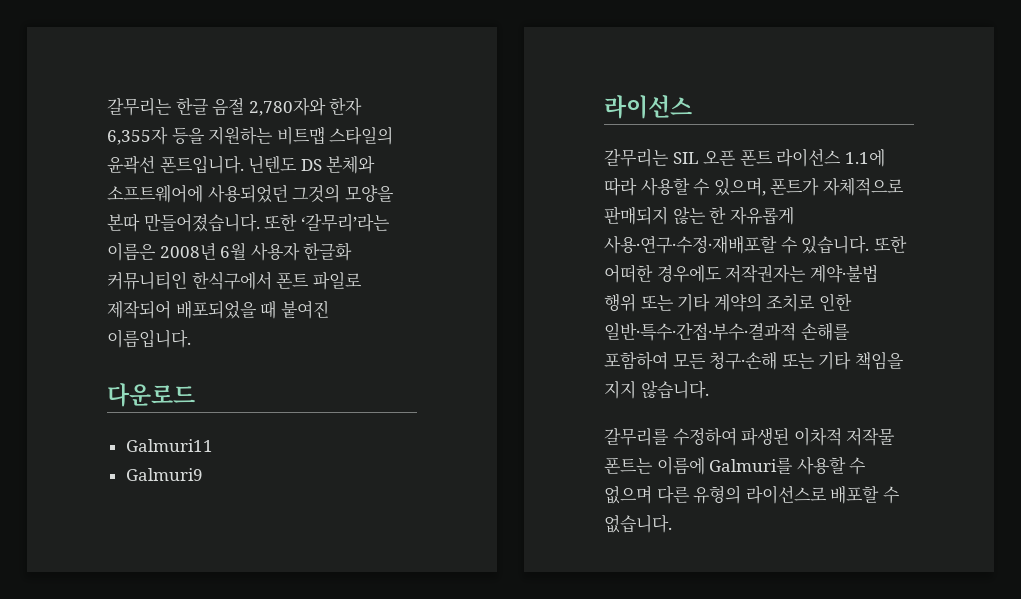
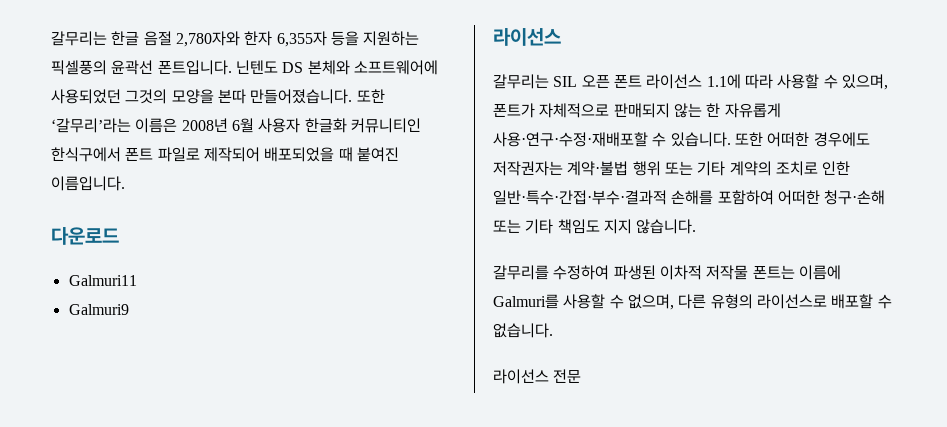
- 갈무리는 한글 음절 2,780자와 한자 6,355자 등을 지원하는 비트맵 스타일의 윤곽선 폰트입니다.
+ 갈무리는 한글 음절 2,780자와 한자 6,355자 등을 지원하는 픽셀풍의 윤곽선 폰트입니다.
- 또한 어떠한 경우에도 저작권자는 계약·불법 행위 또는 기타 계약의 조치로 인한 일반·특수·간접·부수·결과적 손해를 포함하여 모든 청구·손해 또는 기타 책임을 지지 않습니다.
+ 또한 어떠한 경우에도 저작권자는 계약·불법 행위 또는 기타 계약의 조치로 인한 일반·특수·간접·부수·결과적 손해를 포함하여 어떠한 청구·손해 또는 기타 책임도 지지 않습니다.
- 갈무리를 수정하여 파생된 이차적 저작물 폰트는 이름에 Galmuri를 사용할 수 없으며 다른 유형의 라이선스로 배포할 수 없습니다.
+ 갈무리를 수정하여 파생된 이차적 저작물 폰트는 이름에 Galmuri를 사용할 수 없으며, 다른 유형의 라이선스로 배포할 수 없습니다.
+ 라이선스 전문

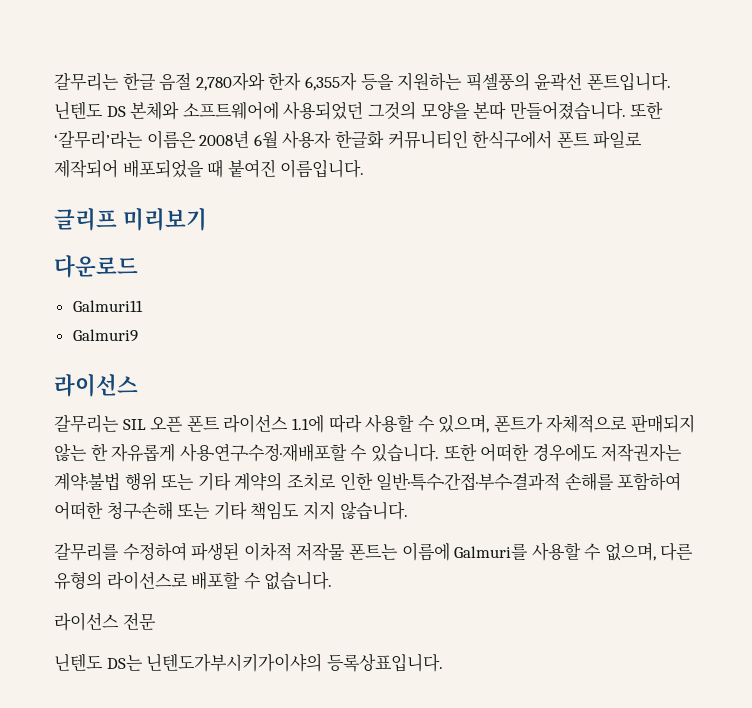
+ 글리프 미리보기
+ 닌텐도 DS는 닌텐도가부시키가이샤의 등록상표입니다.

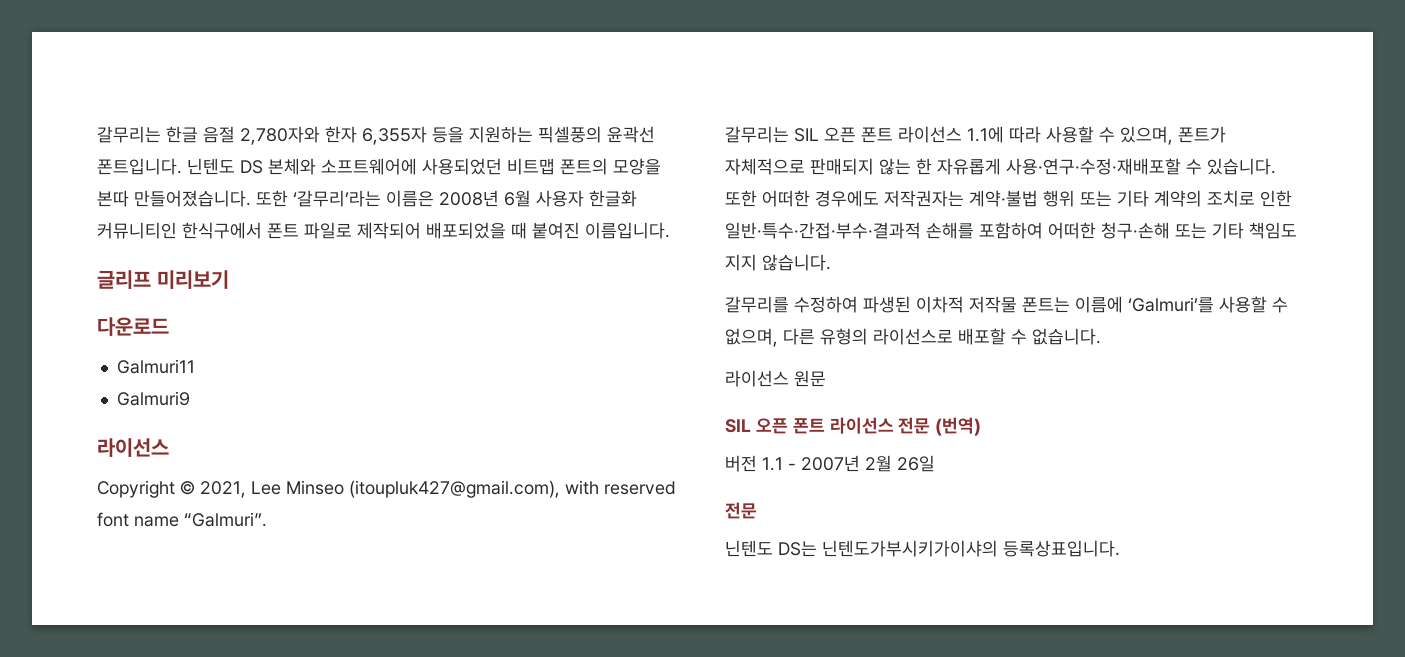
- 닌텐도 DS 본체와 소프트웨어에 사용되었던 그것의 모양을 본따 만들어졌습니다.
+ 닌텐도 DS 본체와 소프트웨어에 사용되었던 비트맵 폰트의 모양을 본따 만들어졌습니다.
+ Copyright © 2021, Lee Minseo (itoupluk427@gmail.com), with reserved font name “Galmuri”.
- 갈무리를 수정하여 파생된 이차적 저작물 폰트는 이름에 Galmuri를 사용할 수 없으며, 다른 유형의 라이선스로 배포할 수 없습니다.
+ 갈무리를 수정하여 파생된 이차적 저작물 폰트는 이름에 ‘Galmuri’를 사용할 수 없으며, 다른 유형의 라이선스로 배포할 수 없습니다.
- 라이선스 전문
+ 라이선스 원문
+ SIL 오픈 폰트 라이선스 전문 (번역)
+ 버전 1.1 - 2007년 2월 26일
+ 전문

